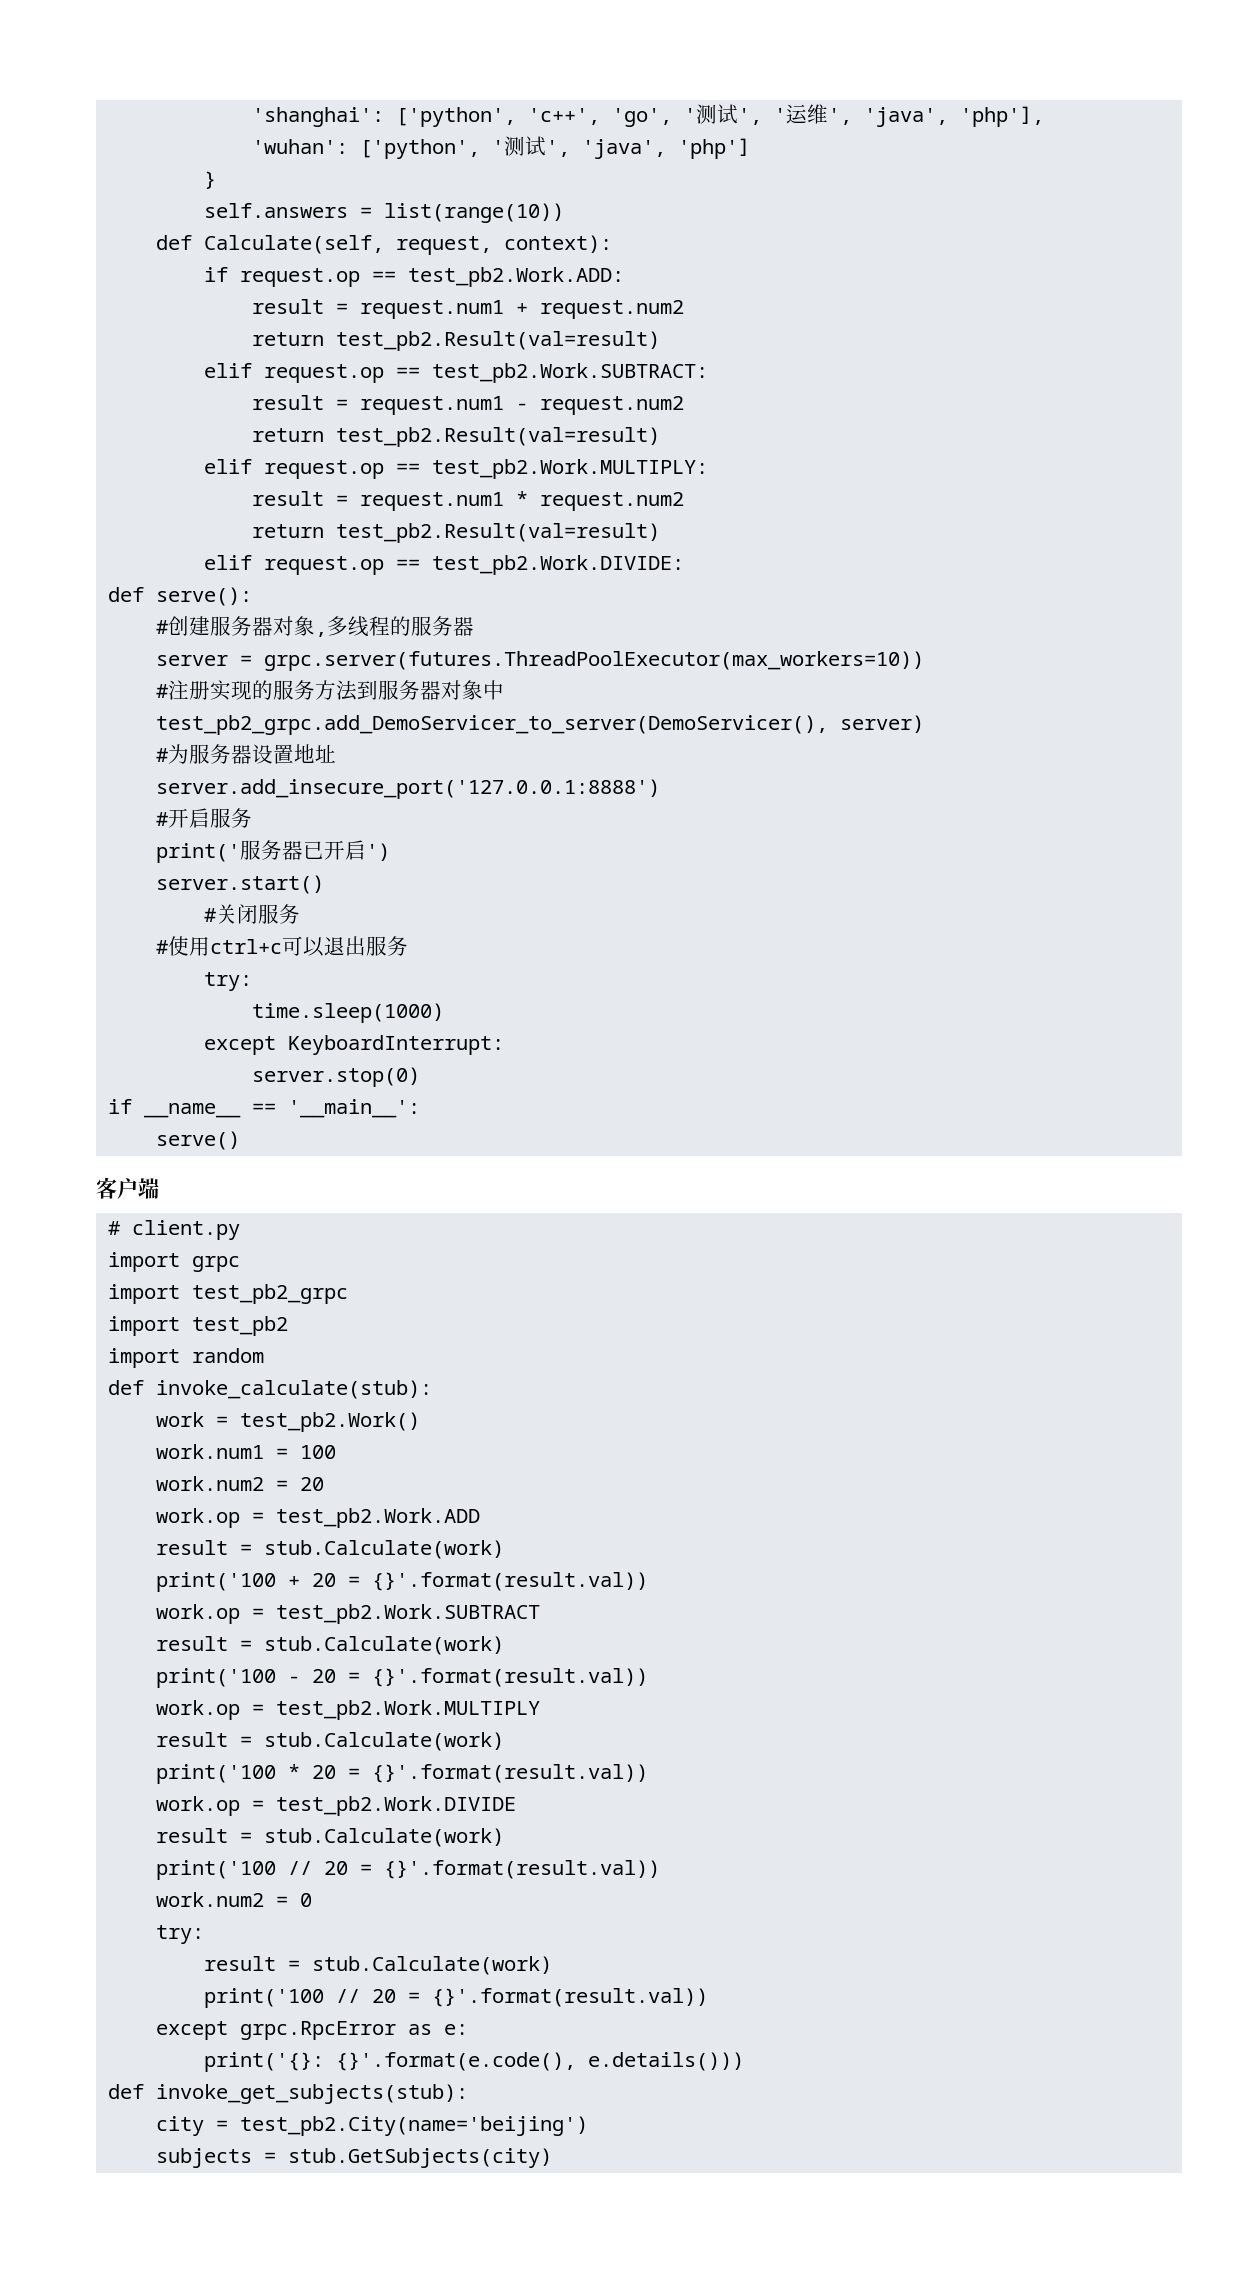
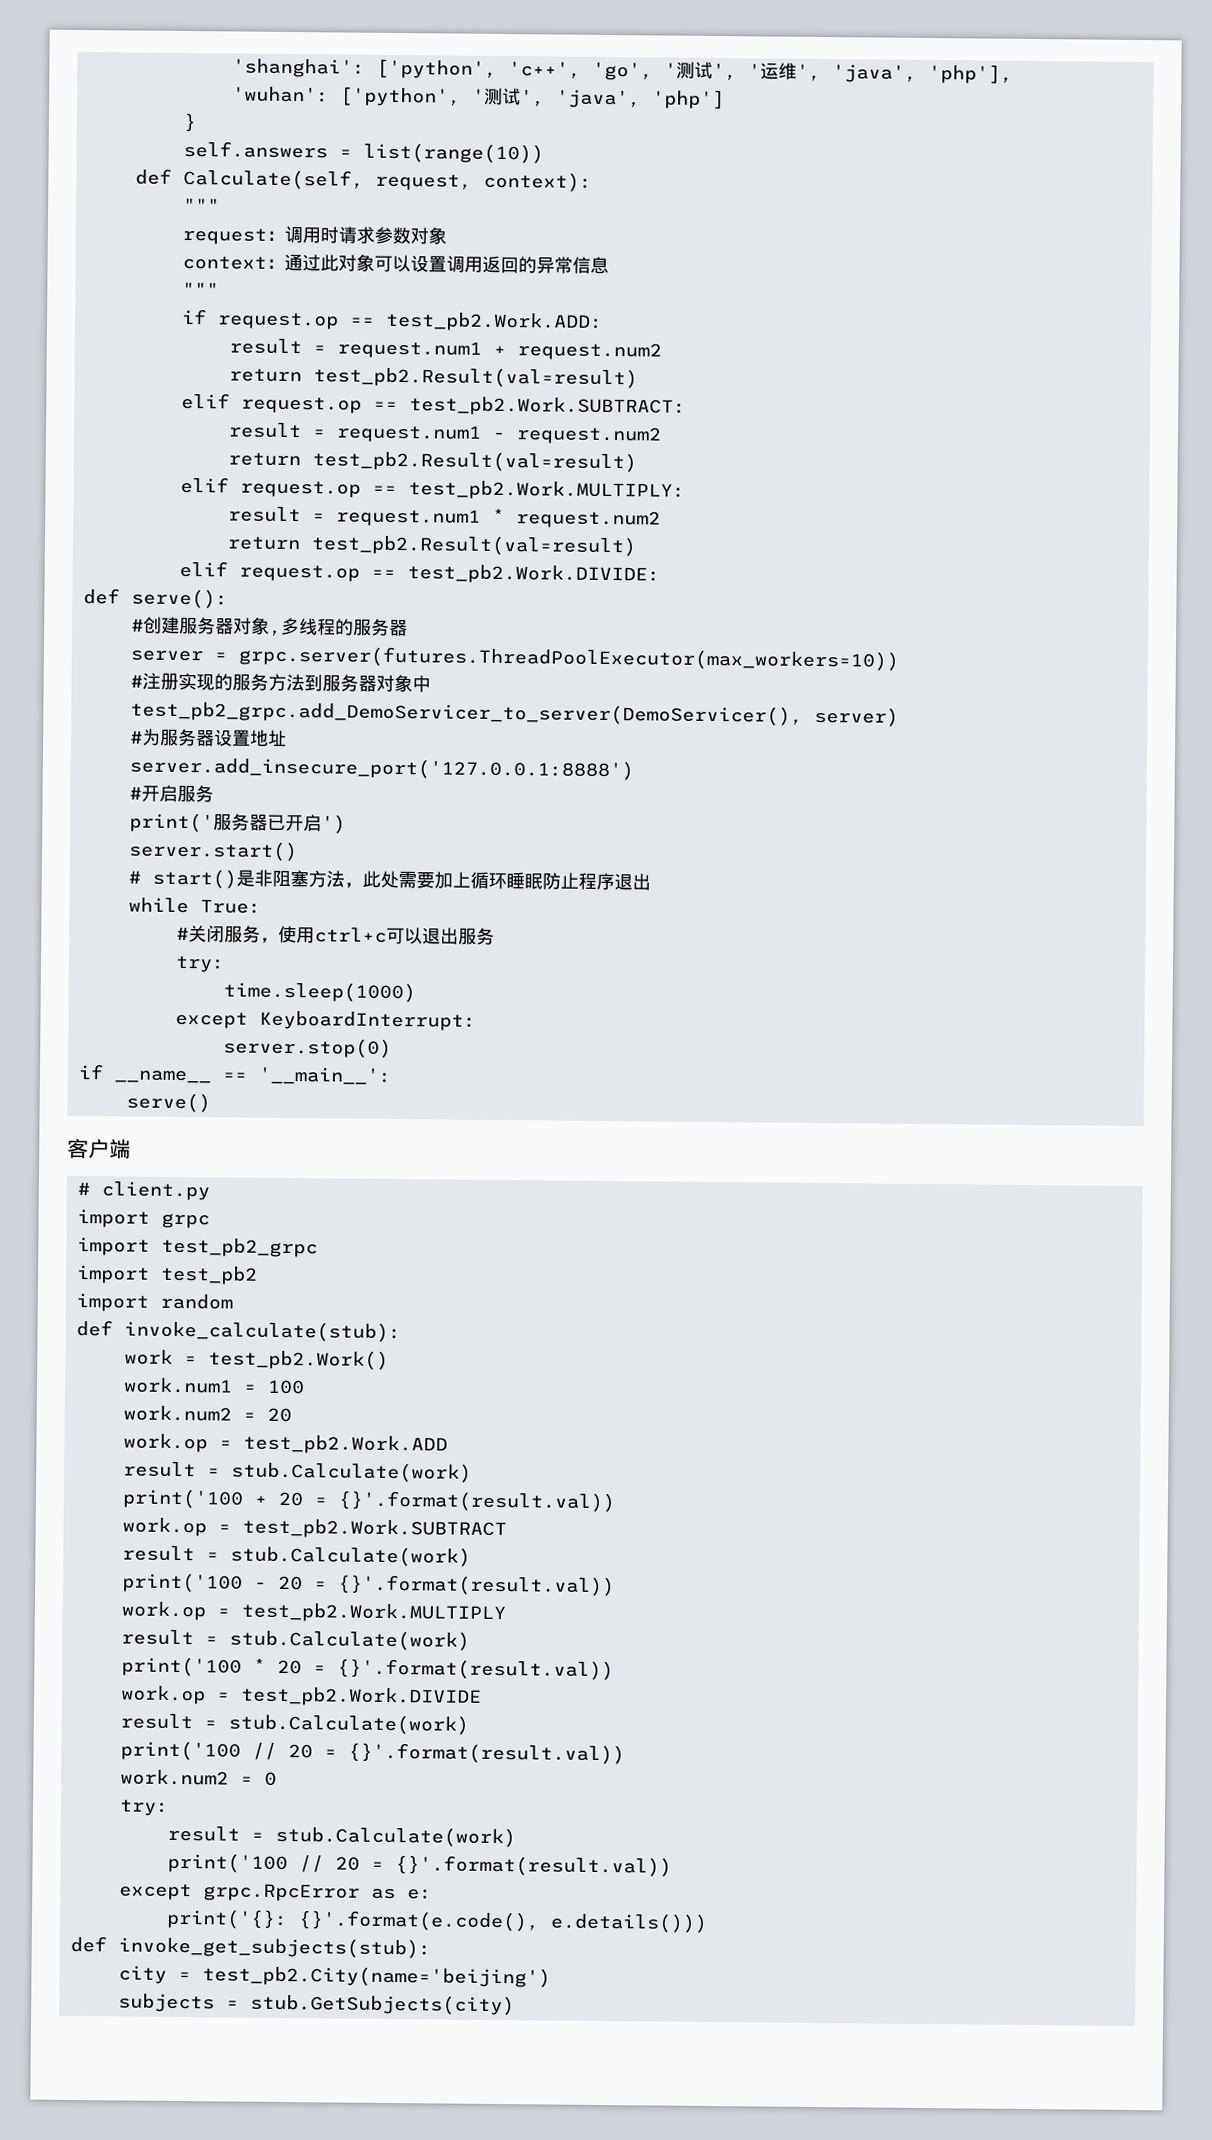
  def Calculate(self, request, context):
+ """
+ request：调用时请求参数对象
+ context：通过此对象可以设置调用返回的异常信息
+ """
+ # start()是非阻塞方法，此处需要加上循环睡眠防止程序退出
+ while True:
- #关闭服务
- #使用ctrl+c可以退出服务
+ #关闭服务，使用ctrl+c可以退出服务

